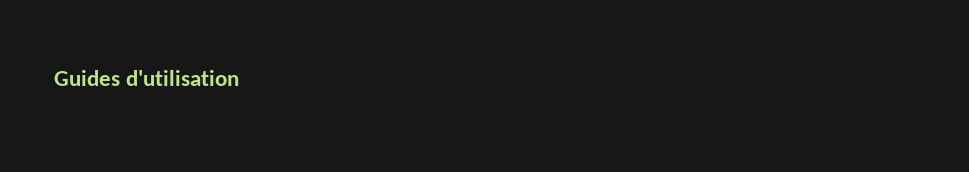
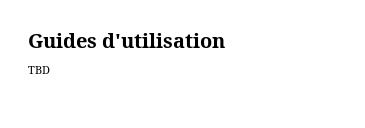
+ TBD

